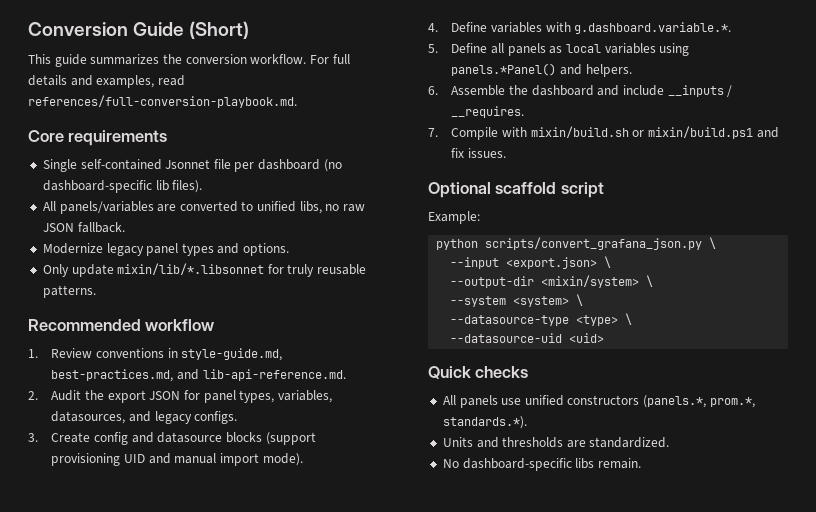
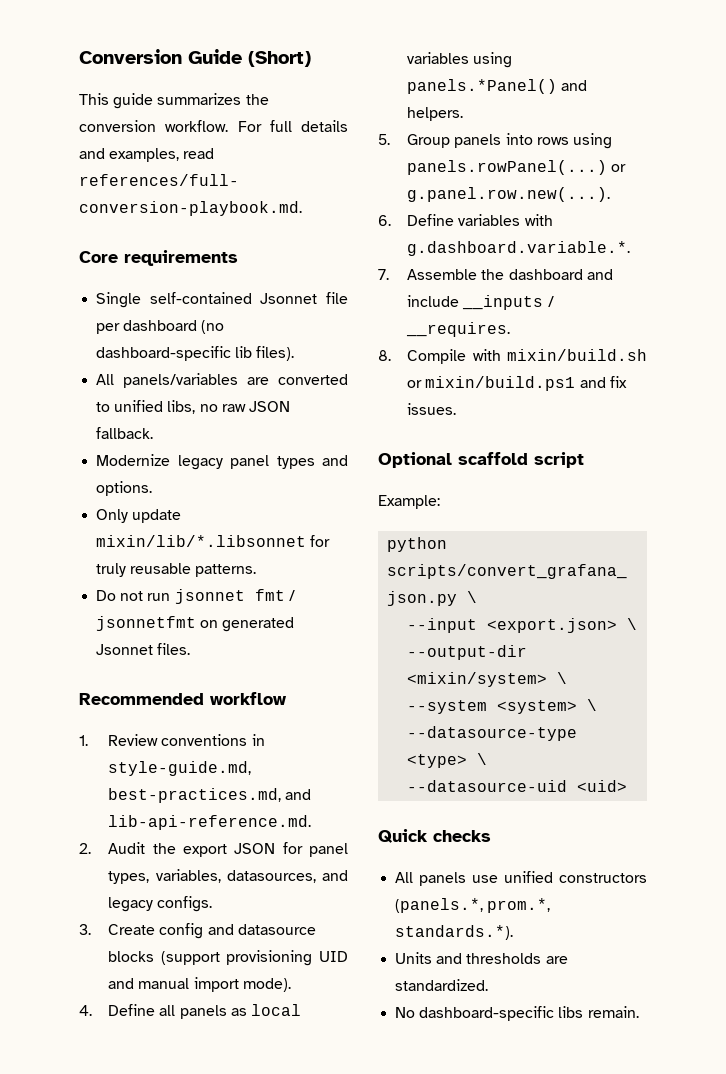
+ Do not run jsonnet fmt / jsonnetfmt on generated Jsonnet files.
- 4. Define variables with g.dashboard.variable.*.
- 5. Define all panels as local variables using panels.*Panel() and helpers.
+ 4. Define all panels as local variables using panels.*Panel() and helpers.
- 6. Assemble the dashboard and include __inputs / __requires.
+ 5. Group panels into rows using panels.rowPanel(...) or g.panel.row.new(...).
+ 6. Define variables with g.dashboard.variable.*.
+ 7. Assemble the dashboard and include __inputs / __requires.
- 7. Compile with mixin/build.sh or mixin/build.ps1 and fix issues.
+ 8. Compile with mixin/build.sh or mixin/build.ps1 and fix issues.

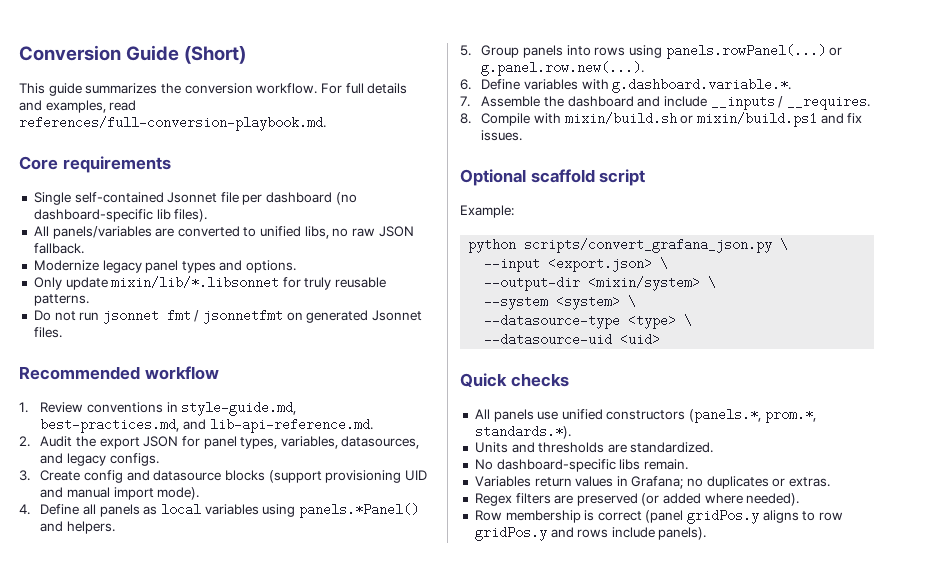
+ Variables return values in Grafana; no duplicates or extras.
+ Regex filters are preserved (or added where needed).
+ Row membership is correct (panel gridPos.y aligns to row gridPos.y and rows include panels).

